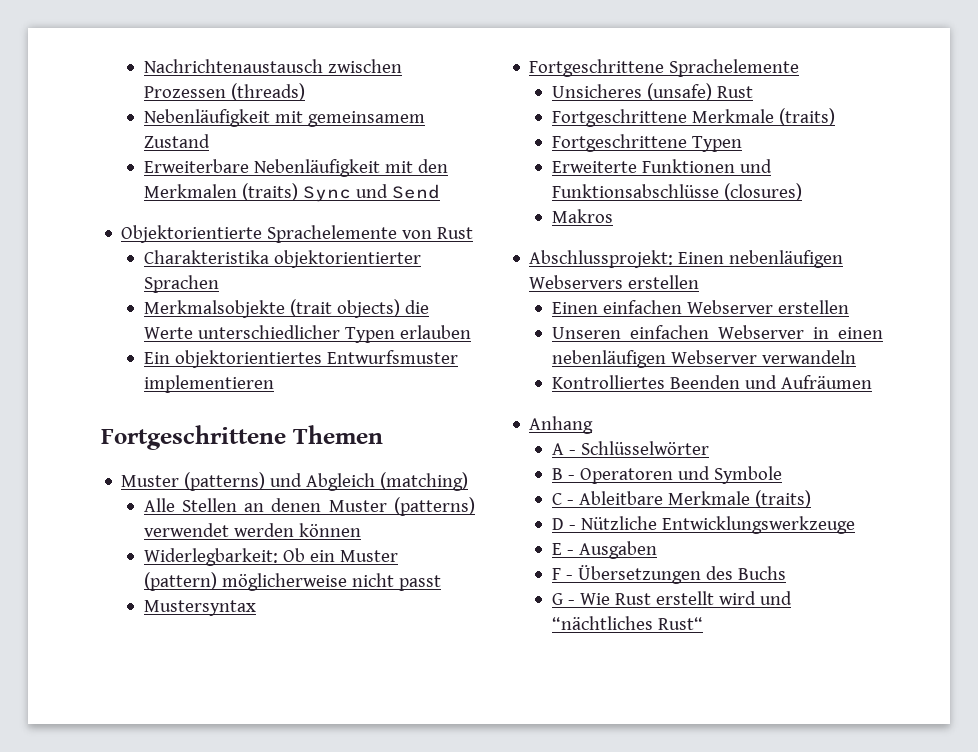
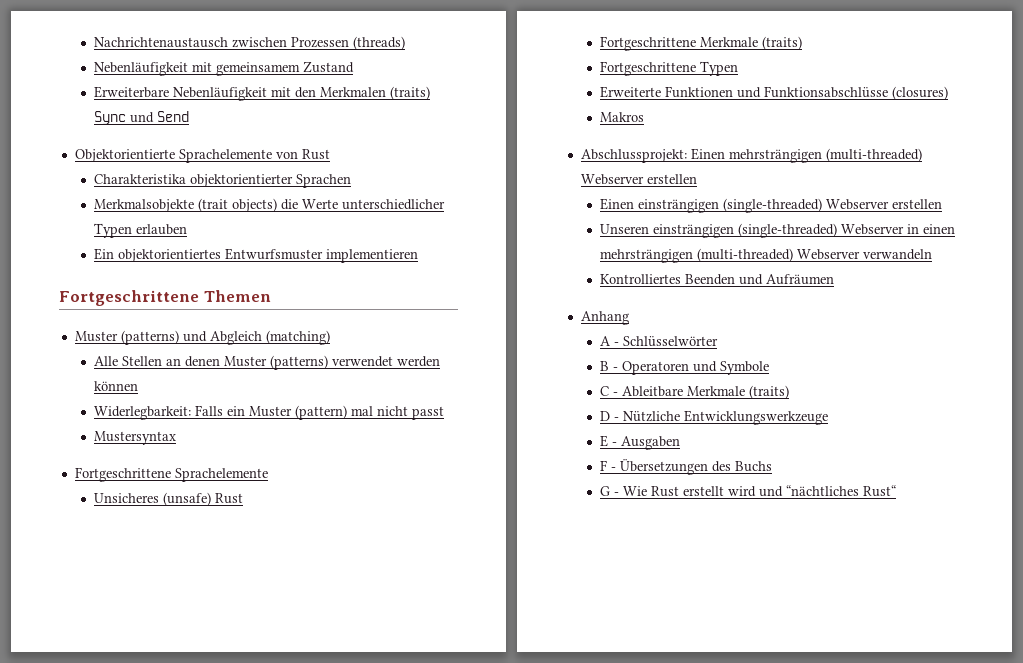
- Widerlegbarkeit: Ob ein Muster (pattern) möglicherweise nicht passt
+ Widerlegbarkeit: Falls ein Muster (pattern) mal nicht passt
- Abschlussprojekt: Einen nebenläufigen Webservers erstellen
+ Abschlussprojekt: Einen mehrsträngigen (multi-threaded) Webserver erstellen
- Einen einfachen Webserver erstellen
+ Einen einsträngigen (single-threaded) Webserver erstellen
- Unseren einfachen Webserver in einen nebenläufigen Webserver verwandeln
+ Unseren einsträngigen (single-threaded) Webserver in einen mehrsträngigen (multi-threaded) Webserver verwandeln

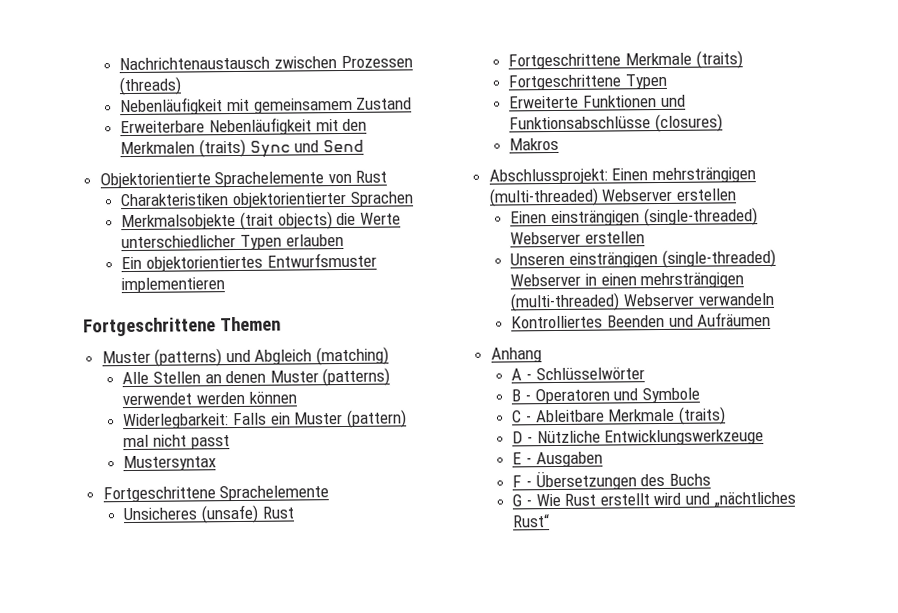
- Charakteristika objektorientierter Sprachen
+ Charakteristiken objektorientierter Sprachen
- G - Wie Rust erstellt wird und “nächtliches Rust“
+ G - Wie Rust erstellt wird und „nächtliches Rust“

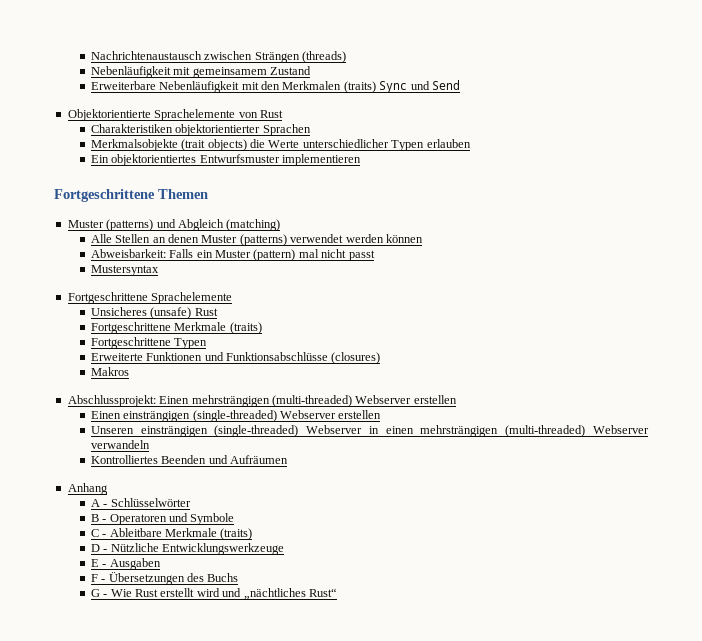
- Nachrichtenaustausch zwischen Prozessen (threads)
+ Nachrichtenaustausch zwischen Strängen (threads)
- Widerlegbarkeit: Falls ein Muster (pattern) mal nicht passt
+ Abweisbarkeit: Falls ein Muster (pattern) mal nicht passt

